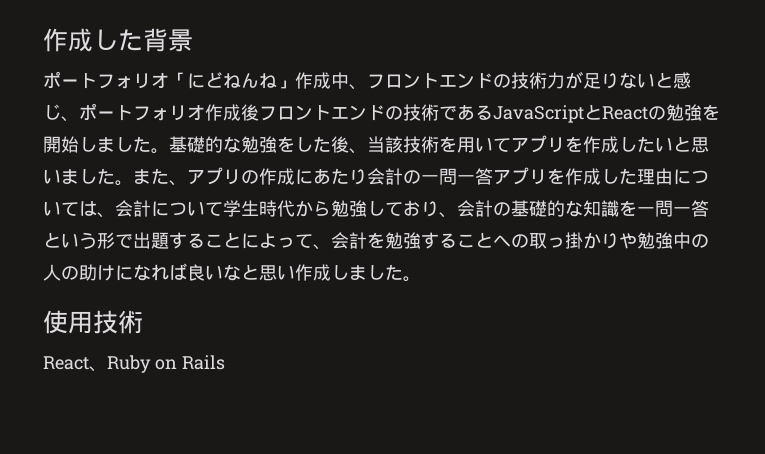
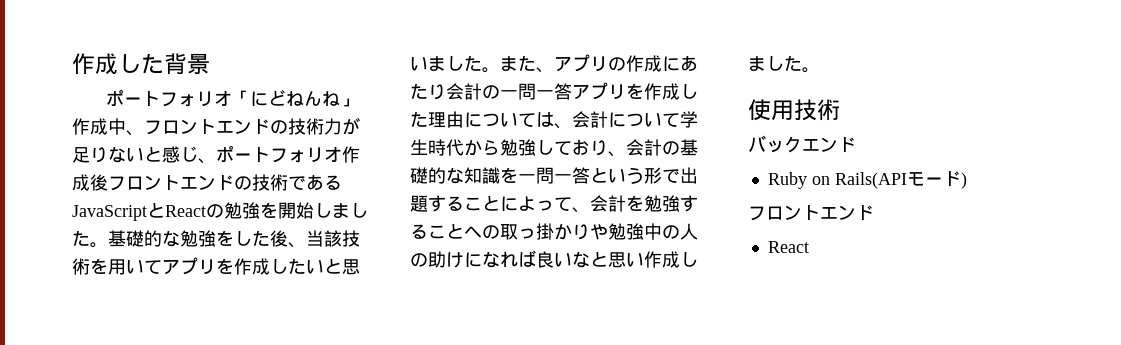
- React、Ruby on Rails
+ バックエンド
+ Ruby on Rails(APIモード)
+ フロントエンド
+ React

